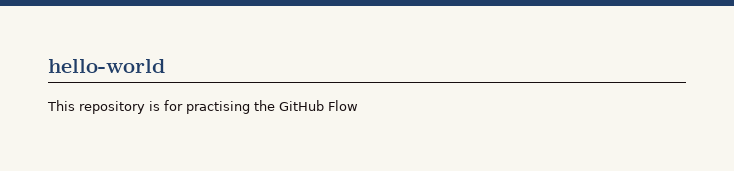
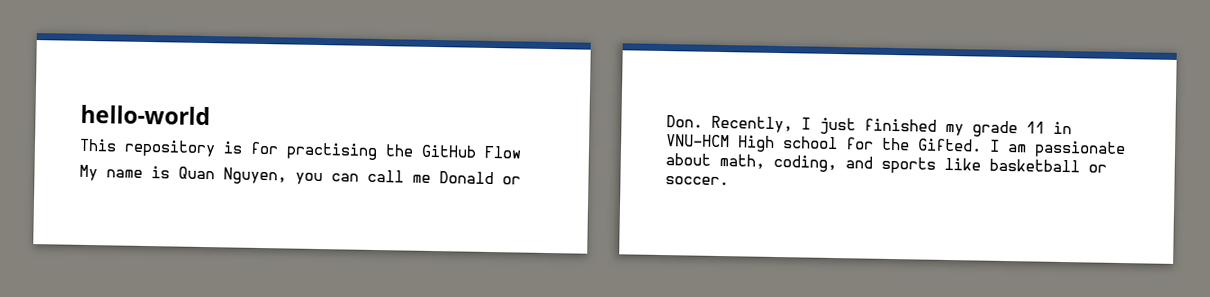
+ My name is Quan Nguyen, you can call me Donald or Don. Recently, I just finished my grade 11 in VNU-HCM High school for the Gifted. I am passionate about math, coding, and sports like basketball or soccer.

